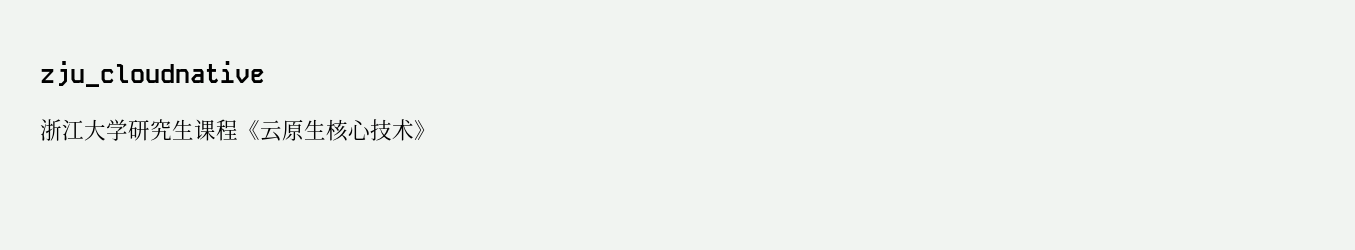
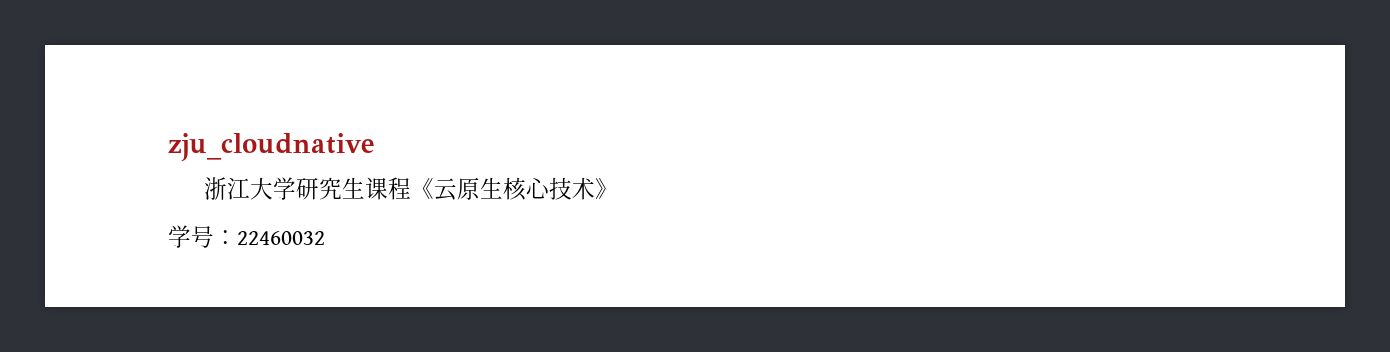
+ 学号：22460032

